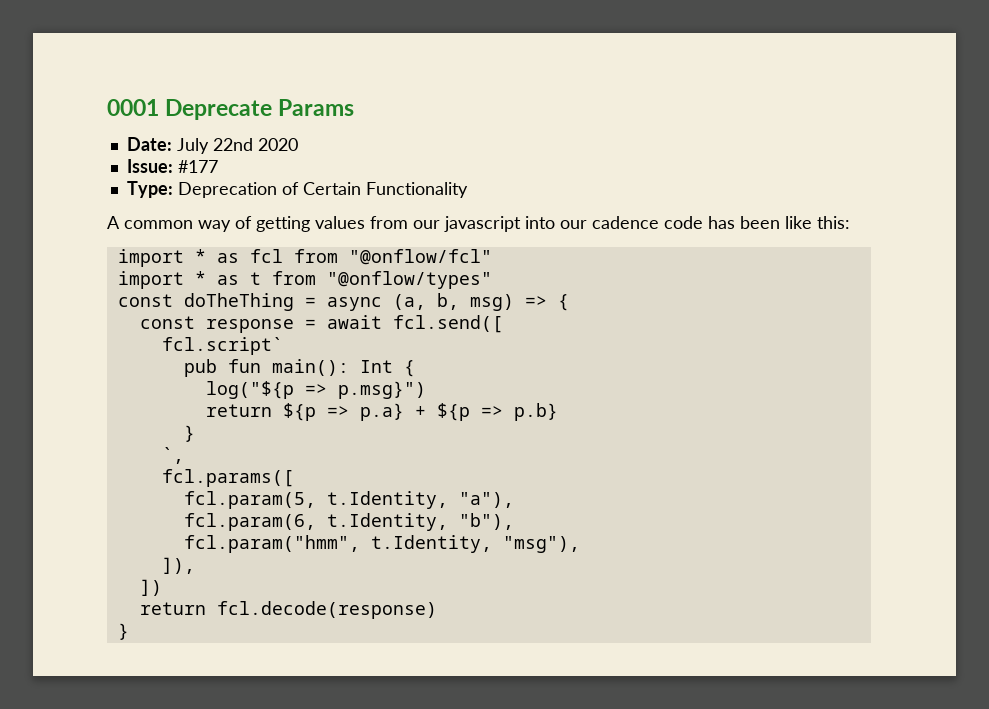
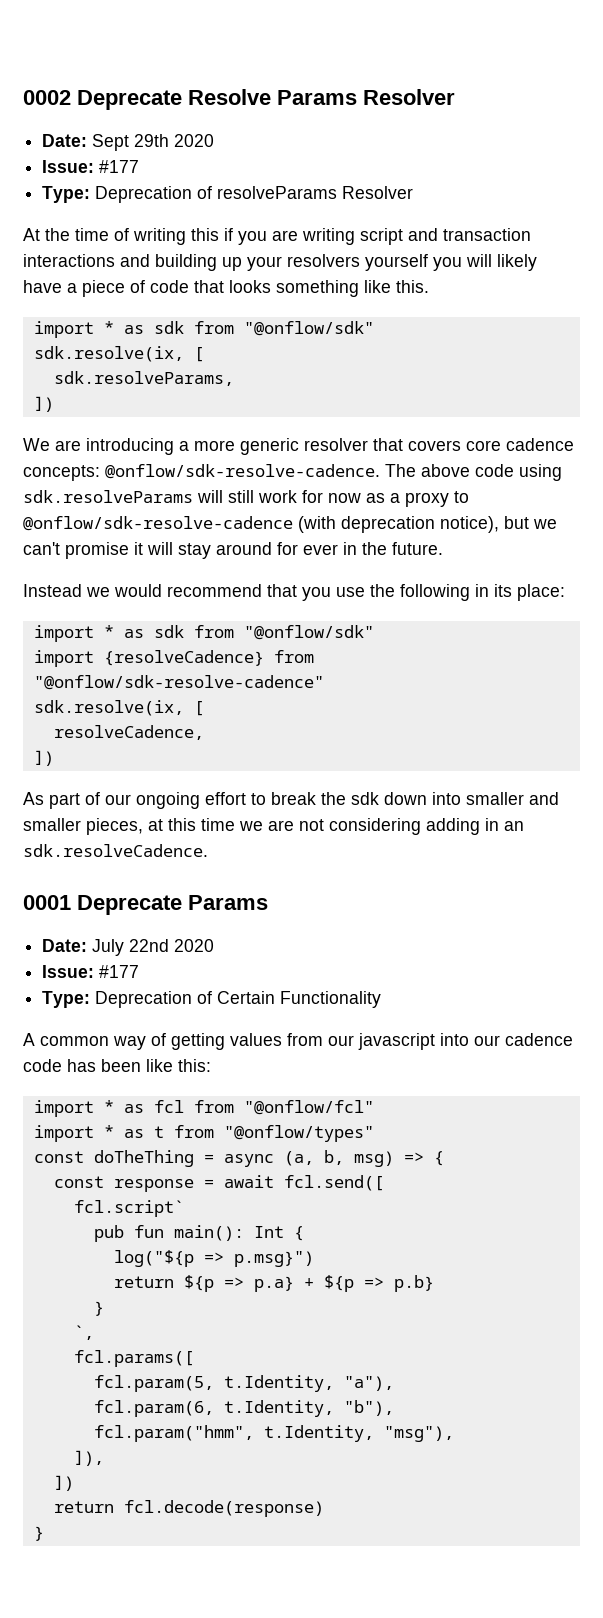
+ 0002 Deprecate Resolve Params Resolver
+ Date: Sept 29th 2020
+ Issue: #177
+ Type: Deprecation of resolveParams Resolver
+ At the time of writing this if you are writing script and transaction interactions and building up your resolvers yourself you will likely have a piece of code that looks something like this.
+ import * as sdk from "@onflow/sdk"
+ sdk.resolve(ix, [
+ sdk.resolveParams,
+ ])
+ We are introducing a more generic resolver that covers core cadence concepts: @onflow/sdk-resolve-cadence. The above code using sdk.resolveParams will still work for now as a proxy to @onflow/sdk-resolve-cadence (with deprecation notice), but we can't promise it will stay around for ever in the future.
+ Instead we would recommend that you use the following in its place:
+ import * as sdk from "@onflow/sdk"
+ import {resolveCadence} from "@onflow/sdk-resolve-cadence"
+ sdk.resolve(ix, [
+ resolveCadence,
+ ])
+ As part of our ongoing effort to break the sdk down into smaller and smaller pieces, at this time we are not considering adding in an sdk.resolveCadence.

